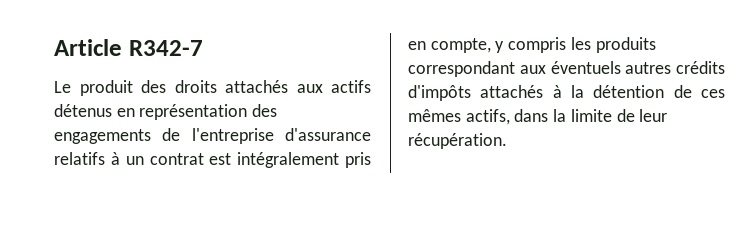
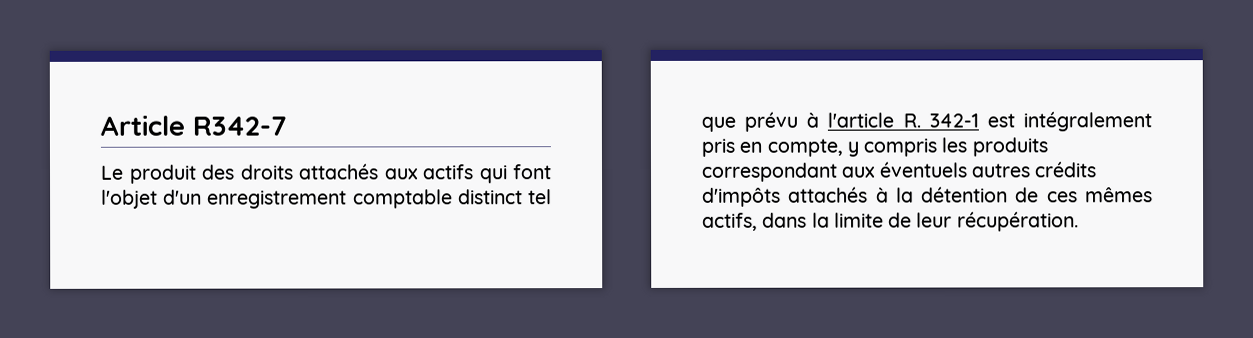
- Le produit des droits attachés aux actifs détenus en représentation des engagements de l'entreprise d'assurance relatifs à un contrat est intégralement pris en compte, y compris les produits correspondant aux éventuels autres crédits d'impôts attachés à la détention de ces mêmes actifs, dans la limite de leur récupération.
+ Le produit des droits attachés aux actifs qui font l'objet d'un enregistrement comptable distinct tel que prévu à l'article R. 342-1 est intégralement pris en compte, y compris les produits correspondant aux éventuels autres crédits d'impôts attachés à la détention de ces mêmes actifs, dans la limite de leur récupération.

